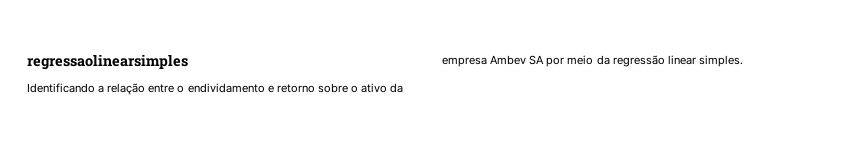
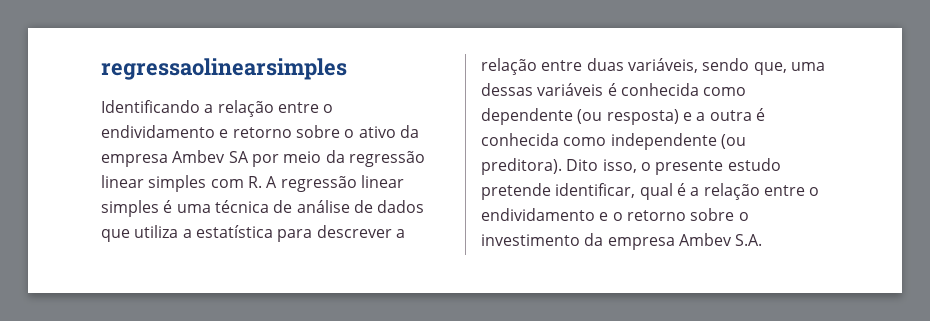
- Identificando a relação entre o endividamento e retorno sobre o ativo da empresa Ambev SA por meio da regressão linear simples.
+ Identificando a relação entre o endividamento e retorno sobre o ativo da empresa Ambev SA por meio da regressão linear simples com R. A regressão linear simples é uma técnica de análise de dados que utiliza a estatística para descrever a relação entre duas variáveis, sendo que, uma dessas variáveis é conhecida como dependente (ou resposta) e a outra é conhecida como independente (ou preditora). Dito isso, o presente estudo pretende identificar, qual é a relação entre o endividamento e o retorno sobre o investimento da empresa Ambev S.A.

